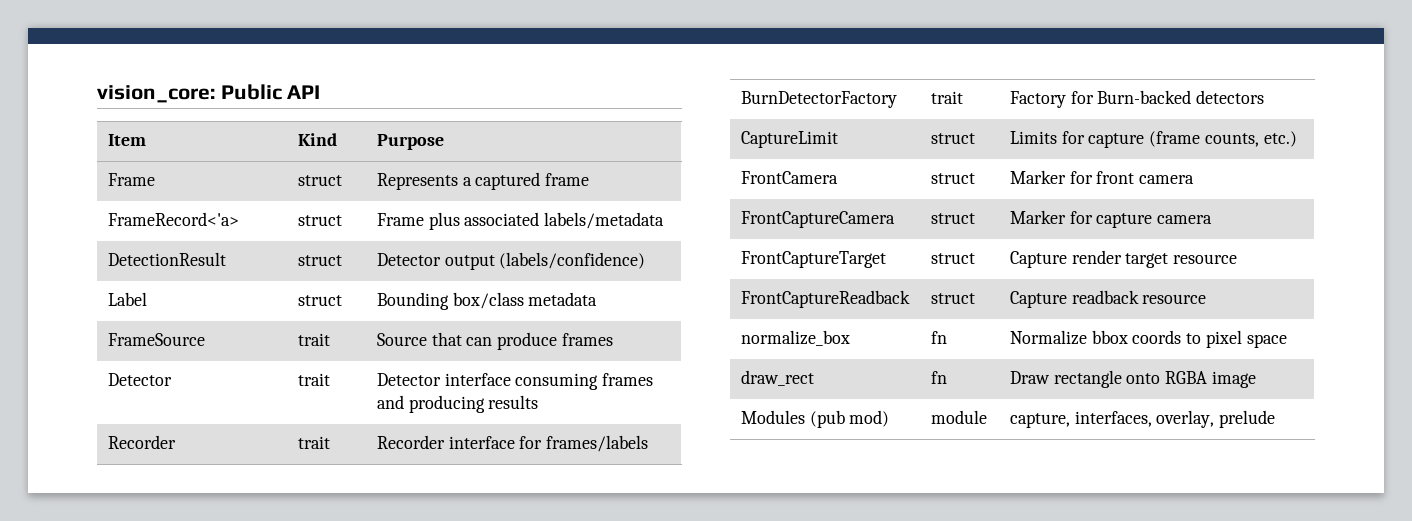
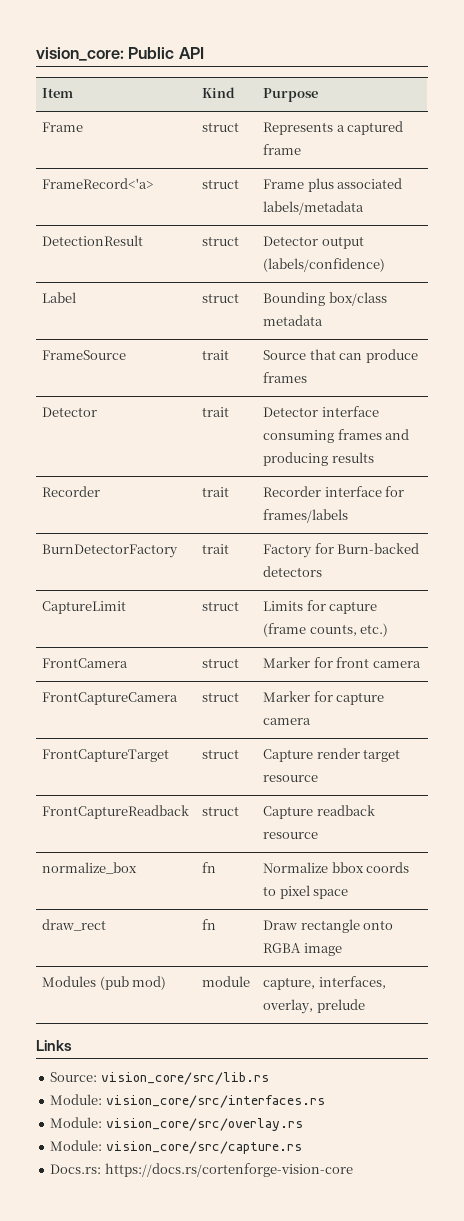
+ Links
+ Source: vision_core/src/lib.rs
+ Module: vision_core/src/interfaces.rs
+ Module: vision_core/src/overlay.rs
+ Module: vision_core/src/capture.rs
+ Docs.rs: https://docs.rs/cortenforge-vision-core

